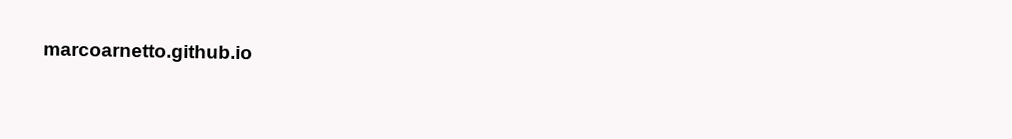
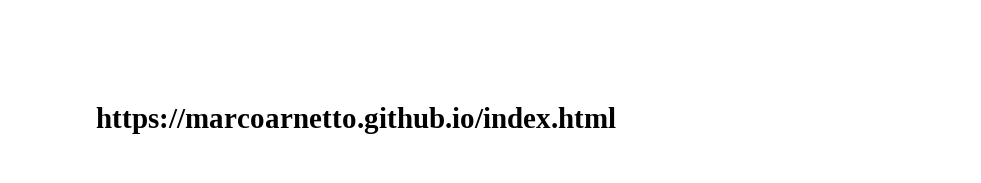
- marcoarnetto.github.io
+ https://marcoarnetto.github.io/index.html

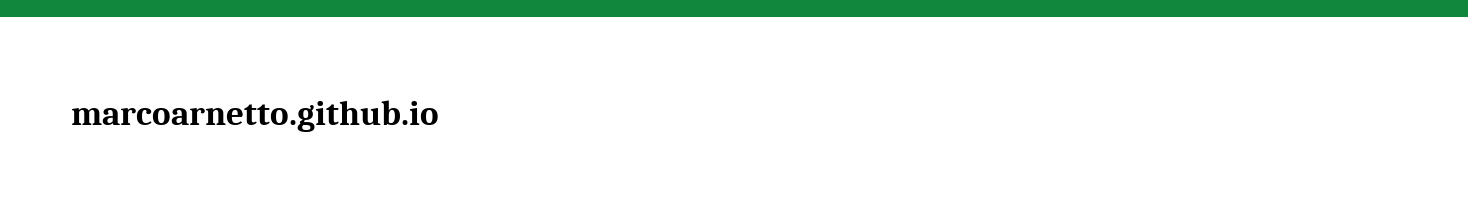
- https://marcoarnetto.github.io/index.html
+ marcoarnetto.github.io

